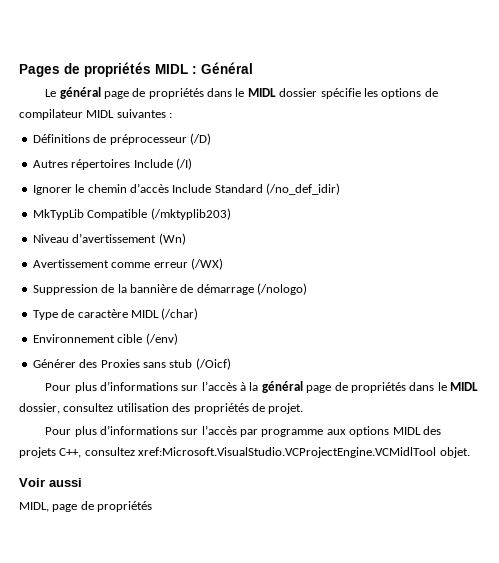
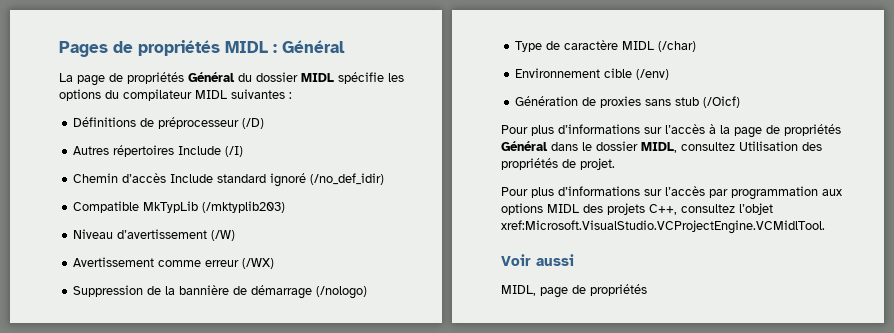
- Le général page de propriétés dans le MIDL dossier spécifie les options de compilateur MIDL suivantes :
+ La page de propriétés Général du dossier MIDL spécifie les options du compilateur MIDL suivantes :
- Ignorer le chemin d’accès Include Standard (/no_def_idir)
+ Chemin d’accès Include standard ignoré (/no_def_idir)
- MkTypLib Compatible (/mktyplib203)
+ Compatible MkTypLib (/mktyplib203)
- Niveau d’avertissement (Wn)
+ Niveau d’avertissement (/W)
- Générer des Proxies sans stub (/Oicf)
+ Génération de proxies sans stub (/Oicf)
- Pour plus d’informations sur l’accès à la général page de propriétés dans le MIDL dossier, consultez utilisation des propriétés de projet.
+ Pour plus d’informations sur l’accès à la page de propriétés Général dans le dossier MIDL, consultez Utilisation des propriétés de projet.
- Pour plus d’informations sur l’accès par programme aux options MIDL des projets C++, consultez xref:Microsoft.VisualStudio.VCProjectEngine.VCMidlTool objet.
+ Pour plus d’informations sur l’accès par programmation aux options MIDL des projets C++, consultez l’objet xref:Microsoft.VisualStudio.VCProjectEngine.VCMidlTool.

